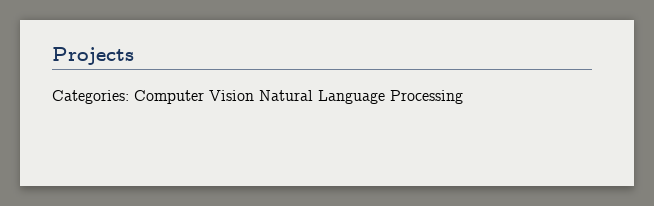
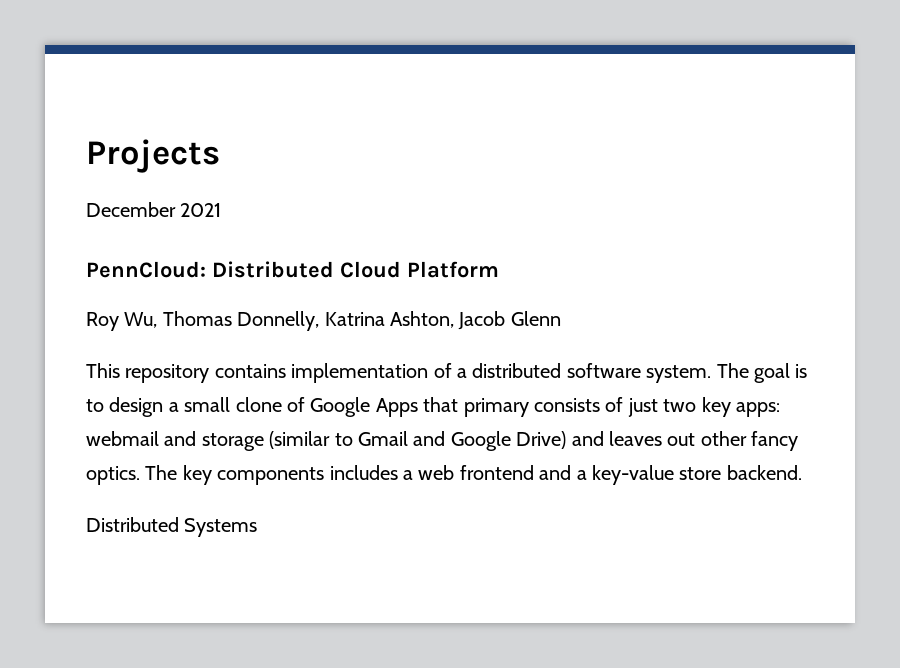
- Categories: Computer Vision Natural Language Processing
+ December 2021
+ PennCloud: Distributed Cloud Platform
+ Roy Wu, Thomas Donnelly, Katrina Ashton, Jacob Glenn
+ This repository contains implementation of a distributed software system. The goal is to design a small clone of Google Apps that primary consists of just two key apps: webmail and storage (similar to Gmail and Google Drive) and leaves out other fancy optics. The key components includes a web frontend and a key-value store backend.
+ Distributed Systems

